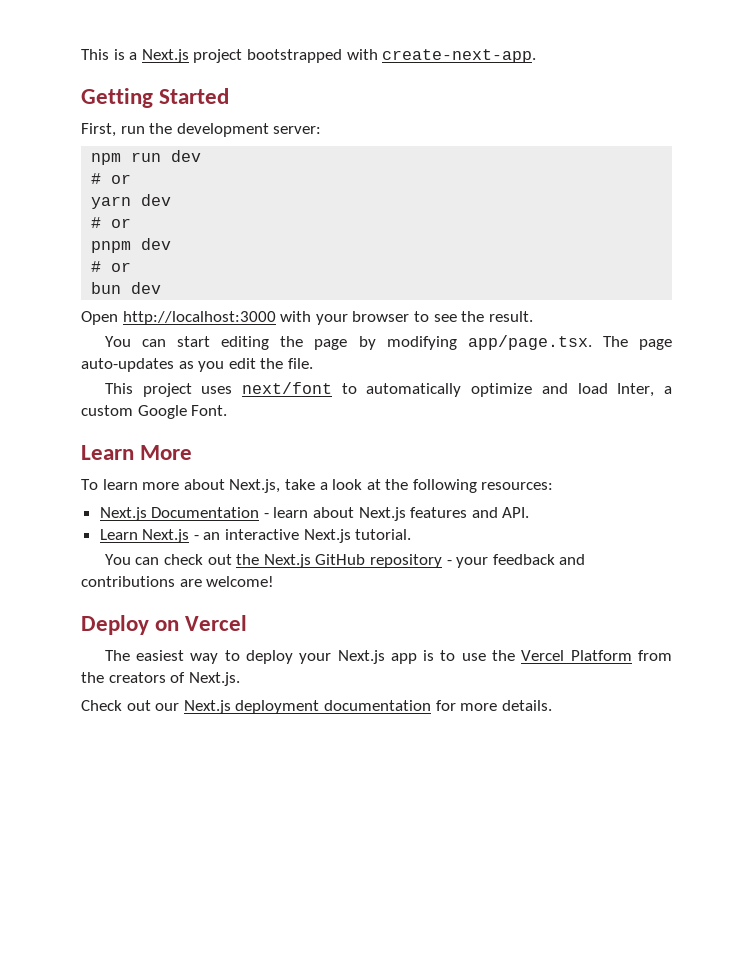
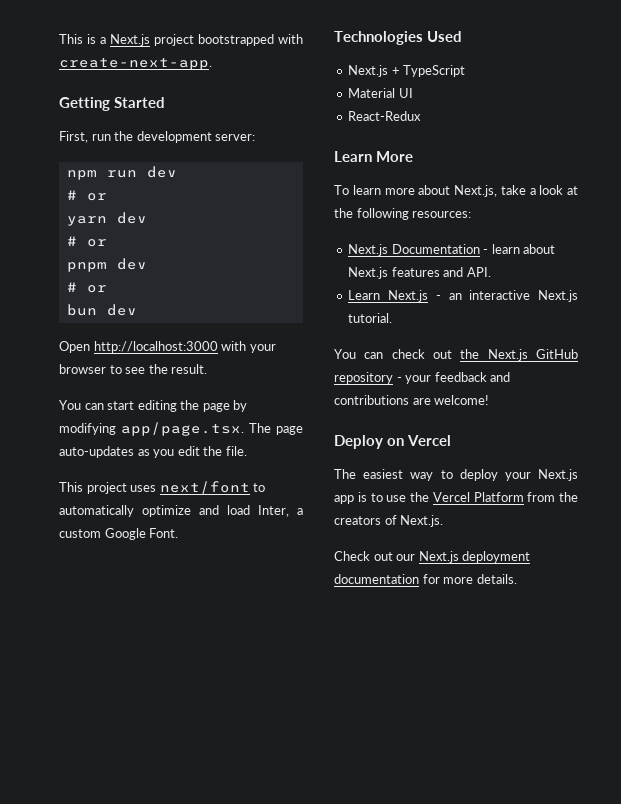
+ Technologies Used
+ Next.js + TypeScript
+ Material UI
+ React-Redux

